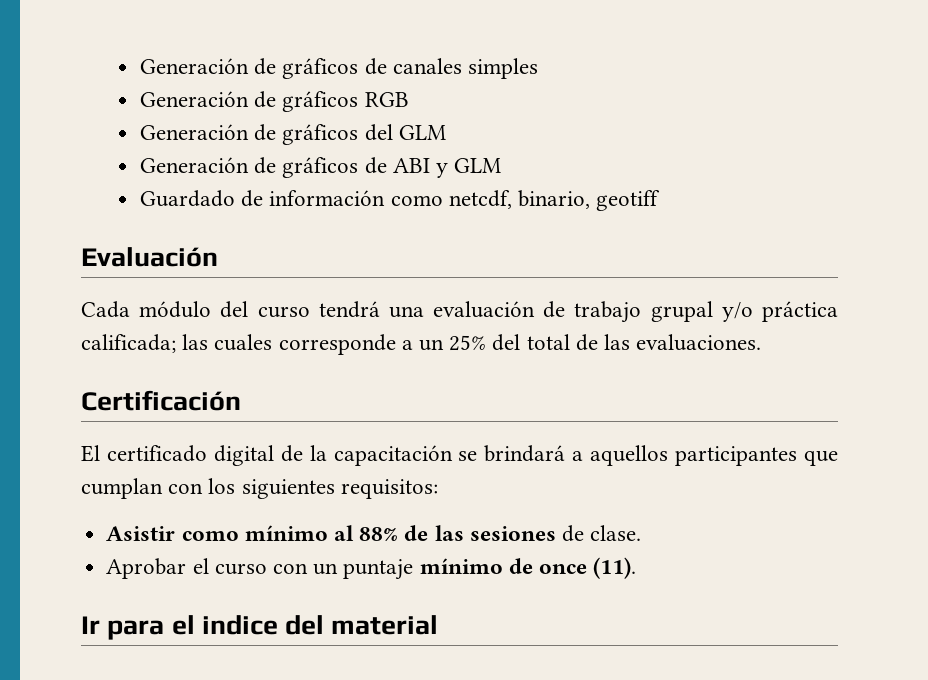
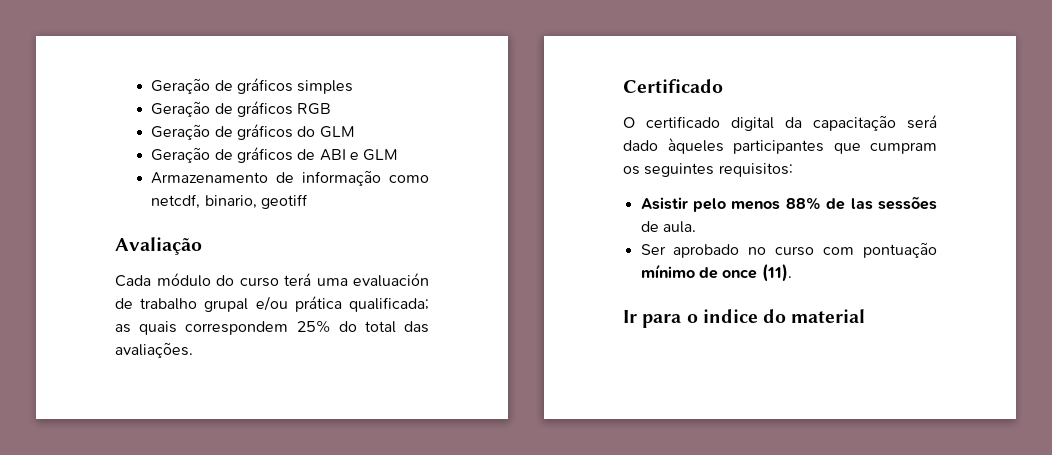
- Generación de gráficos de canales simples
+ Geração de gráficos simples
- Generación de gráficos RGB
+ Geração de gráficos RGB
- Generación de gráficos del GLM
- Generación de gráficos de ABI y GLM
- Guardado de información como netcdf, binario, geotiff
+ Geração de gráficos do GLM
+ Geração de gráficos de ABI e GLM
+ Armazenamento de informação como netcdf, binario, geotiff
- Evaluación
+ Avaliação
- Cada módulo del curso tendrá una evaluación de trabajo grupal y/o práctica calificada; las cuales corresponde a un 25% del total de las evaluaciones.
- Certificación
- El certificado digital de la capacitación se brindará a aquellos participantes que cumplan con los siguientes requisitos:
- Asistir como mínimo al 88% de las sesiones de clase.
- Aprobar el curso con un puntaje mínimo de once (11).
+ Cada módulo do curso terá uma evaluación de trabalho grupal e/ou prática qualificada; as quais correspondem 25% do total das avaliações.
+ Certificado
+ O certificado digital da capacitação será dado àqueles participantes que cumpram os seguintes requisitos:
+ Asistir pelo menos 88% de las sessões de aula.
+ Ser aprobado no curso com pontuação mínimo de once (11).
- Ir para el indice del material
+ Ir para o indice do material

